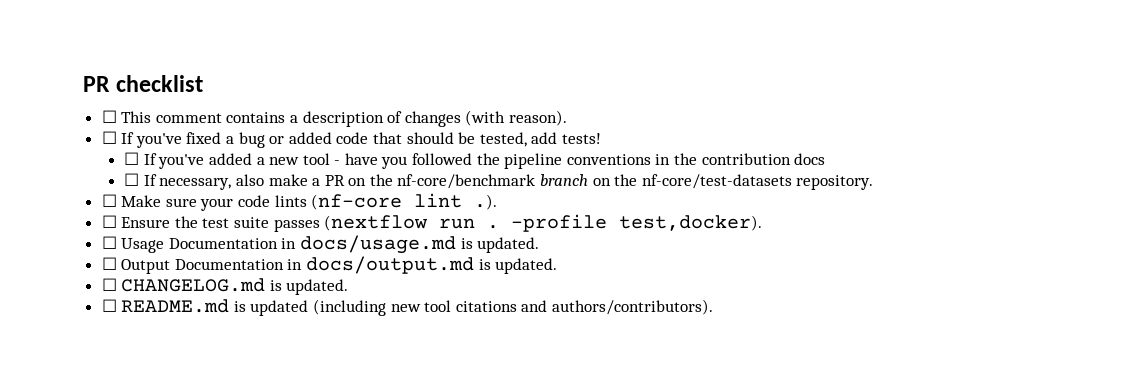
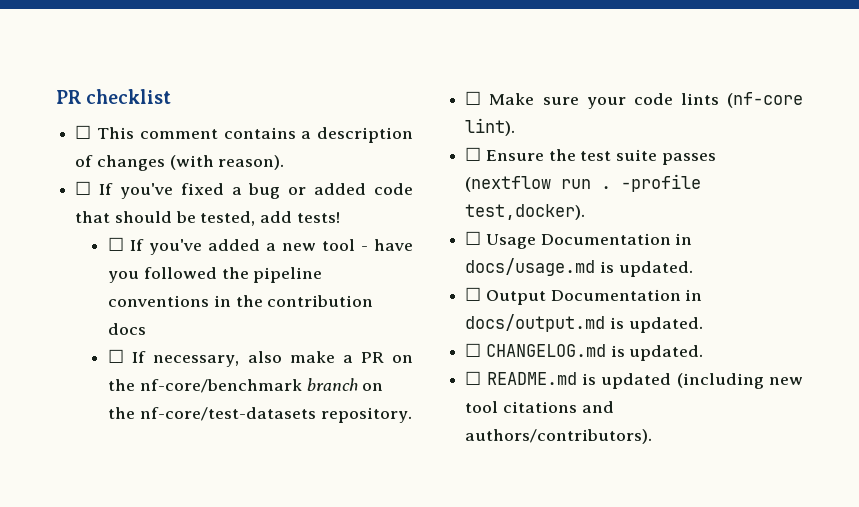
- ☐ Make sure your code lints (nf-core lint .).
+ ☐ Make sure your code lints (nf-core lint).

